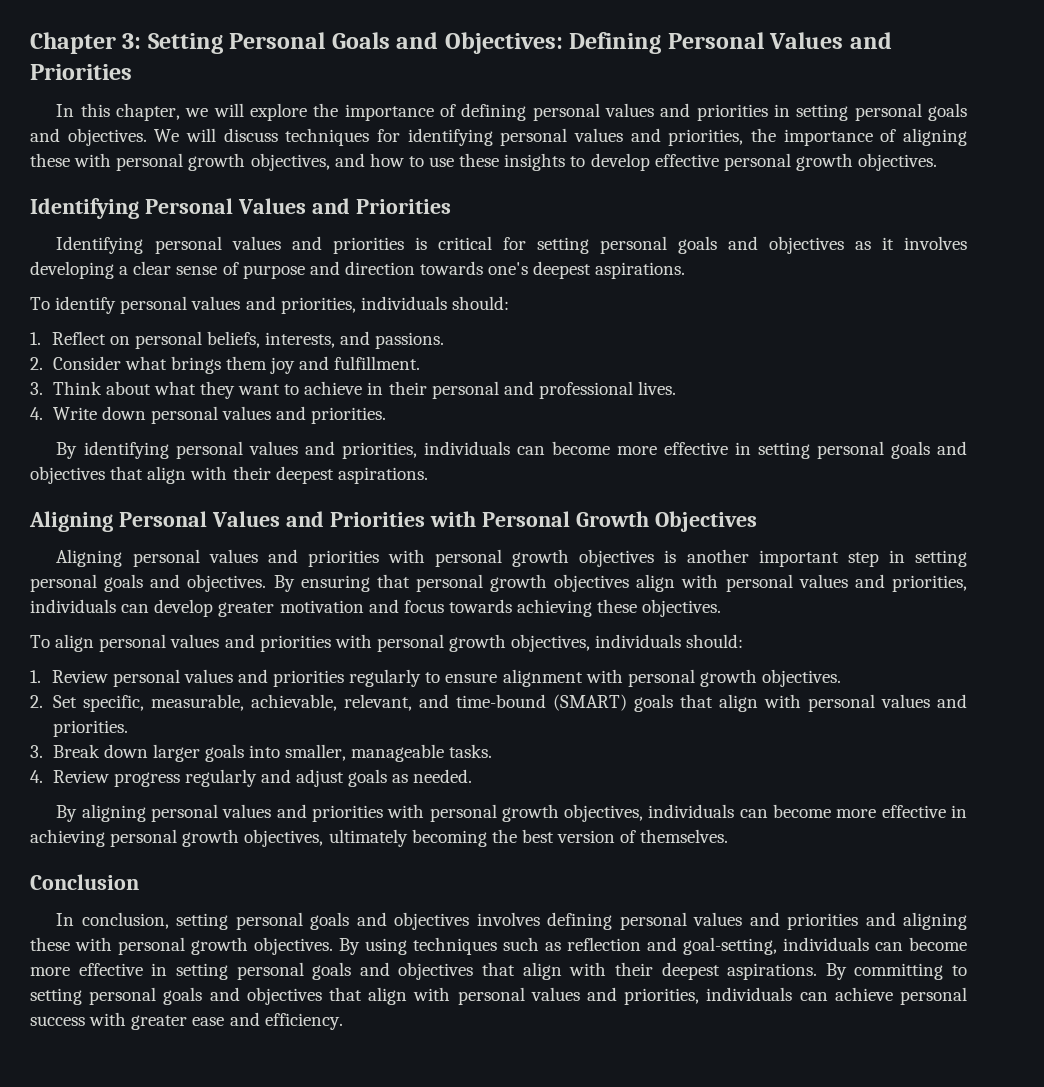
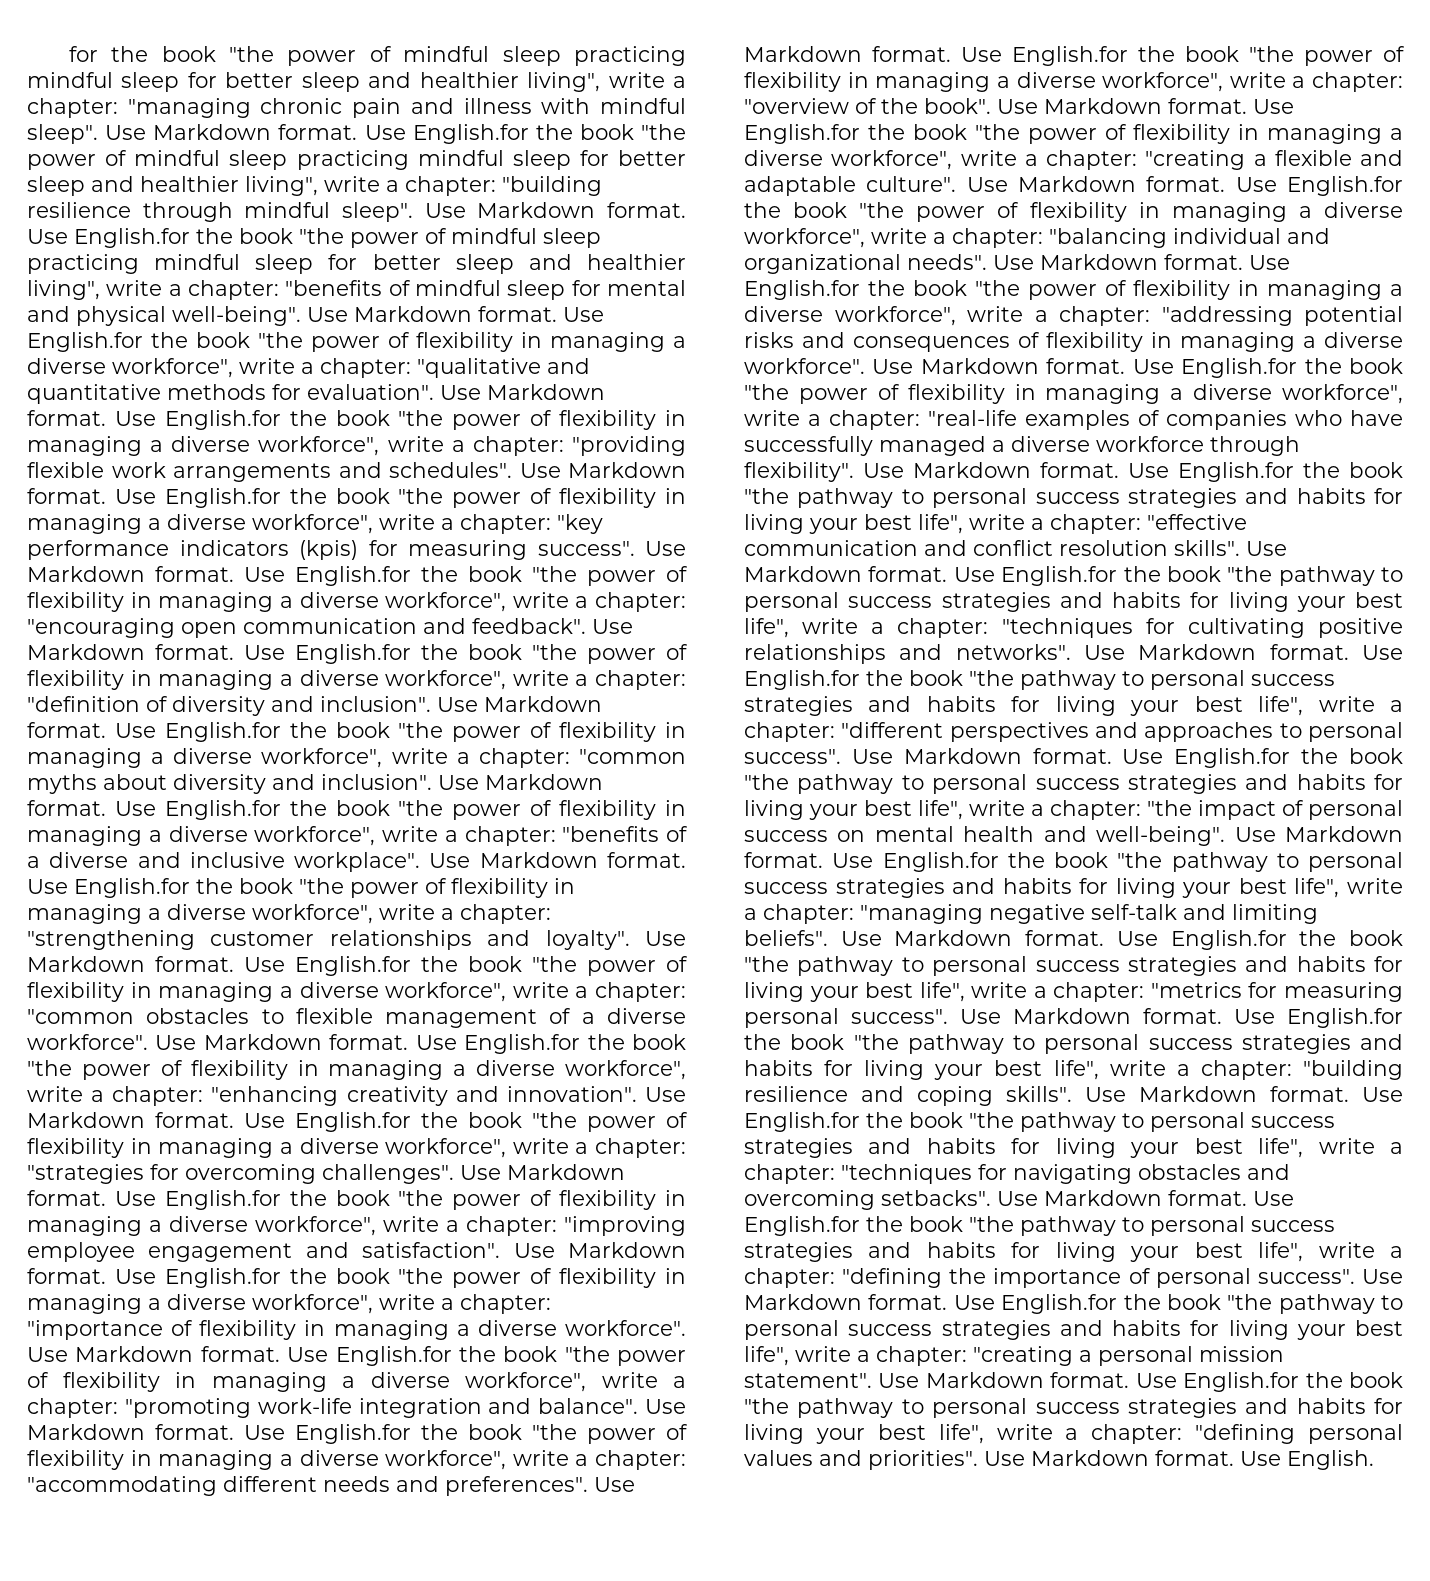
- Chapter 3: Setting Personal Goals and Objectives: Defining Personal Values and Priorities
- In this chapter, we will explore the importance of defining personal values and priorities in setting personal goals and objectives. We will discuss techniques for identifying personal values and priorities, the importance of aligning these with personal growth objectives, and how to use these insights to develop effective personal growth objectives.
- Identifying Personal Values and Priorities
- Identifying personal values and priorities is critical for setting personal goals and objectives as it involves developing a clear sense of purpose and direction towards one's deepest aspirations.
- To identify personal values and priorities, individuals should:
- 1. Reflect on personal beliefs, interests, and passions.
- 2. Consider what brings them joy and fulfillment.
- 3. Think about what they want to achieve in their personal and professional lives.
- 4. Write down personal values and priorities.
- By identifying personal values and priorities, individuals can become more effective in setting personal goals and objectives that align with their deepest aspirations.
- Aligning Personal Values and Priorities with Personal Growth Objectives
- Aligning personal values and priorities with personal growth objectives is another important step in setting personal goals and objectives. By ensuring that personal growth objectives align with personal values and priorities, individuals can develop greater motivation and focus towards achieving these objectives.
- To align personal values and priorities with personal growth objectives, individuals should:
- 1. Review personal values and priorities regularly to ensure alignment with personal growth objectives.
- 2. Set specific, measurable, achievable, relevant, and time-bound (SMART) goals that align with personal values and priorities.
- 3. Break down larger goals into smaller, manageable tasks.
- 4. Review progress regularly and adjust goals as needed.
- By aligning personal values and priorities with personal growth objectives, individuals can become more effective in achieving personal growth objectives, ultimately becoming the best version of themselves.
- Conclusion
- In conclusion, setting personal goals and objectives involves defining personal values and priorities and aligning these with personal growth objectives. By using techniques such as reflection and goal-setting, individuals can become more effective in setting personal goals and objectives that align with their deepest aspirations. By committing to setting personal goals and objectives that align with personal values and priorities, individuals can achieve personal success with greater ease and efficiency.
+ for the book "the power of mindful sleep practicing mindful sleep for better sleep and healthier living", write a chapter: "managing chronic pain and illness with mindful sleep". Use Markdown format. Use English.for the book "the power of mindful sleep practicing mindful sleep for better sleep and healthier living", write a chapter: "building resilience through mindful sleep". Use Markdown format. Use English.for the book "the power of mindful sleep practicing mindful sleep for better sleep and healthier living", write a chapter: "benefits of mindful sleep for mental and physical well-being". Use Markdown format. Use English.for the book "the power of flexibility in managing a diverse workforce", write a chapter: "qualitative and quantitative methods for evaluation". Use Markdown format. Use English.for the book "the power of flexibility in managing a diverse workforce", write a chapter: "providing flexible work arrangements and schedules". Use Markdown format. Use English.for the book "the power of flexibility in managing a diverse workforce", write a chapter: "key performance indicators (kpis) for measuring success". Use Markdown format. Use English.for the book "the power of flexibility in managing a diverse workforce", write a chapter: "encouraging open communication and feedback". Use Markdown format. Use English.for the book "the power of flexibility in managing a diverse workforce", write a chapter: "definition of diversity and inclusion". Use Markdown format. Use English.for the book "the power of flexibility in managing a diverse workforce", write a chapter: "common myths about diversity and inclusion". Use Markdown format. Use English.for the book "the power of flexibility in managing a diverse workforce", write a chapter: "benefits of a diverse and inclusive workplace". Use Markdown format. Use English.for the book "the power of flexibility in managing a diverse workforce", write a chapter: "strengthening customer relationships and loyalty". Use Markdown format. Use English.for the book "the power of flexibility in managing a diverse workforce", write a chapter: "common obstacles to flexible management of a diverse workforce". Use Markdown format. Use English.for the book "the power of flexibility in managing a diverse workforce", write a chapter: "enhancing creativity and innovation". Use Markdown format. Use English.for the book "the power of flexibility in managing a diverse workforce", write a chapter: "strategies for overcoming challenges". Use Markdown format. Use English.for the book "the power of flexibility in managing a diverse workforce", write a chapter: "improving employee engagement and satisfaction". Use Markdown format. Use English.for the book "the power of flexibility in managing a diverse workforce", write a chapter: "importance of flexibility in managing a diverse workforce". Use Markdown format. Use English.for the book "the power of flexibility in managing a diverse workforce", write a chapter: "promoting work-life integration and balance". Use Markdown format. Use English.for the book "the power of flexibility in managing a diverse workforce", write a chapter: "accommodating different needs and preferences". Use Markdown format. Use English.for the book "the power of flexibility in managing a diverse workforce", write a chapter: "overview of the book". Use Markdown format. Use English.for the book "the power of flexibility in managing a diverse workforce", write a chapter: "creating a flexible and adaptable culture". Use Markdown format. Use English.for the book "the power of flexibility in managing a diverse workforce", write a chapter: "balancing individual and organizational needs". Use Markdown format. Use English.for the book "the power of flexibility in managing a diverse workforce", write a chapter: "addressing potential risks and consequences of flexibility in managing a diverse workforce". Use Markdown format. Use English.for the book "the power of flexibility in managing a diverse workforce", write a chapter: "real-life examples of companies who have successfully managed a diverse workforce through flexibility". Use Markdown format. Use English.for the book "the pathway to personal success strategies and habits for living your best life", write a chapter: "effective communication and conflict resolution skills". Use Markdown format. Use English.for the book "the pathway to personal success strategies and habits for living your best life", write a chapter: "techniques for cultivating positive relationships and networks". Use Markdown format. Use English.for the book "the pathway to personal success strategies and habits for living your best life", write a chapter: "different perspectives and approaches to personal success". Use Markdown format. Use English.for the book "the pathway to personal success strategies and habits for living your best life", write a chapter: "the impact of personal success on mental health and well-being". Use Markdown format. Use English.for the book "the pathway to personal success strategies and habits for living your best life", write a chapter: "managing negative self-talk and limiting beliefs". Use Markdown format. Use English.for the book "the pathway to personal success strategies and habits for living your best life", write a chapter: "metrics for measuring personal success". Use Markdown format. Use English.for the book "the pathway to personal success strategies and habits for living your best life", write a chapter: "building resilience and coping skills". Use Markdown format. Use English.for the book "the pathway to personal success strategies and habits for living your best life", write a chapter: "techniques for navigating obstacles and overcoming setbacks". Use Markdown format. Use English.for the book "the pathway to personal success strategies and habits for living your best life", write a chapter: "defining the importance of personal success". Use Markdown format. Use English.for the book "the pathway to personal success strategies and habits for living your best life", write a chapter: "creating a personal mission statement". Use Markdown format. Use English.for the book "the pathway to personal success strategies and habits for living your best life", write a chapter: "defining personal values and priorities". Use Markdown format. Use English.

